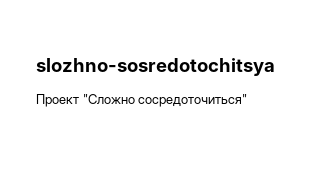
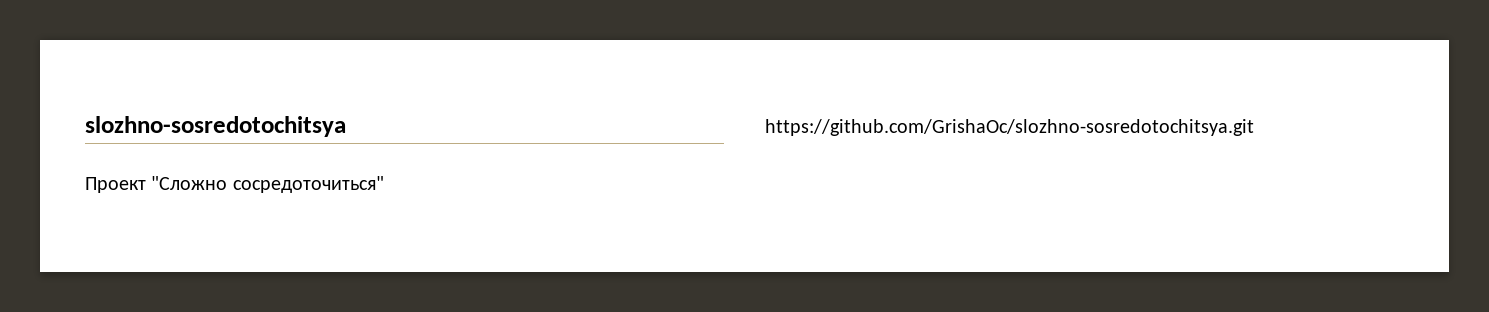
- Проект "Сложно сосредоточиться"
+ Проект "Сложно сосредоточиться" https://github.com/GrishaOc/slozhno-sosredotochitsya.git

